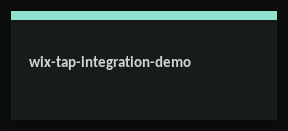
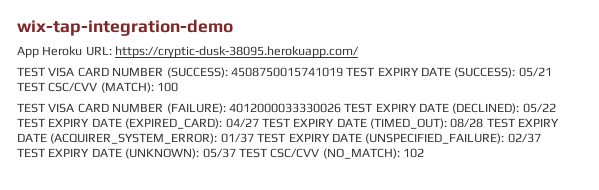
+ App Heroku URL: https://cryptic-dusk-38095.herokuapp.com/
+ TEST VISA CARD NUMBER (SUCCESS): 4508750015741019 TEST EXPIRY DATE (SUCCESS): 05/21 TEST CSC/CVV (MATCH): 100
+ TEST VISA CARD NUMBER (FAILURE): 4012000033330026 TEST EXPIRY DATE (DECLINED): 05/22 TEST EXPIRY DATE (EXPIRED_CARD): 04/27 TEST EXPIRY DATE (TIMED_OUT): 08/28 TEST EXPIRY DATE (ACQUIRER_SYSTEM_ERROR): 01/37 TEST EXPIRY DATE (UNSPECIFIED_FAILURE): 02/37 TEST EXPIRY DATE (UNKNOWN): 05/37 TEST CSC/CVV (NO_MATCH): 102

